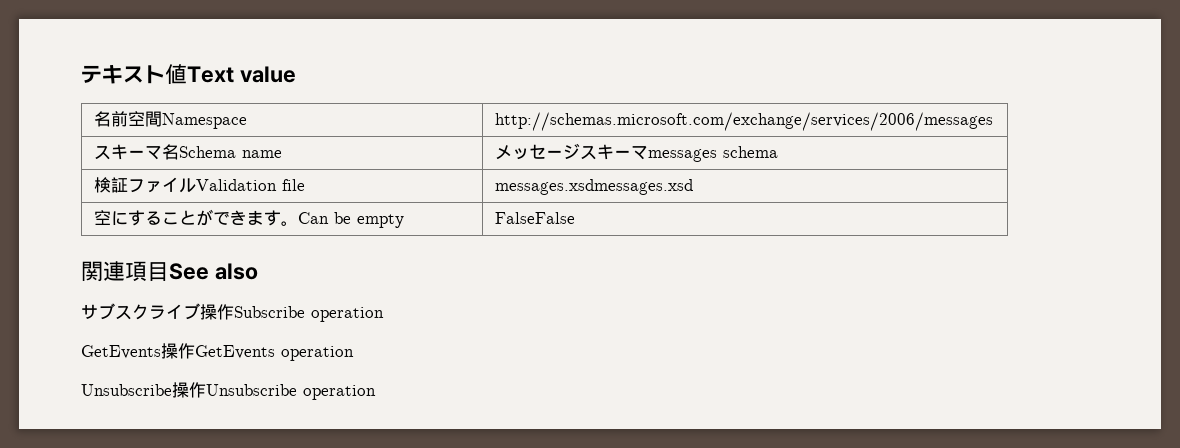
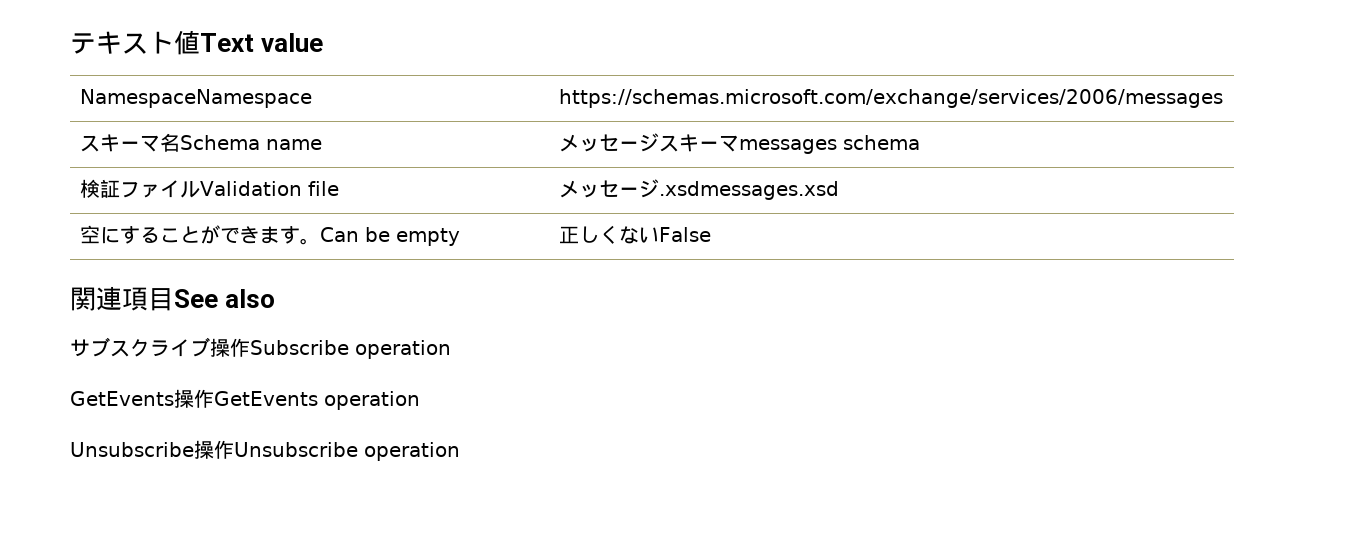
- 名前空間Namespace | http://schemas.microsoft.com/exchange/services/2006/messages
+ NamespaceNamespace | https://schemas.microsoft.com/exchange/services/2006/messages
- 検証ファイルValidation file | messages.xsdmessages.xsd
+ 検証ファイルValidation file | メッセージ.xsdmessages.xsd
- 空にすることができます。Can be empty | FalseFalse
+ 空にすることができます。Can be empty | 正しくないFalse

